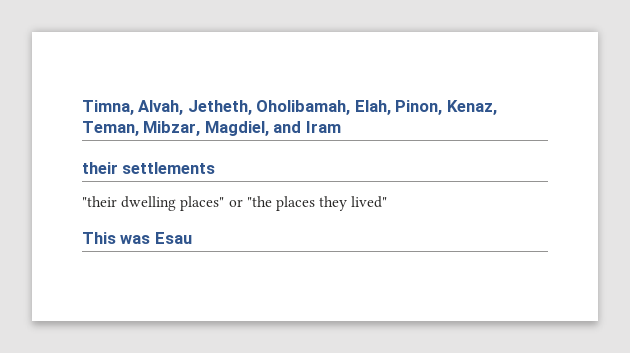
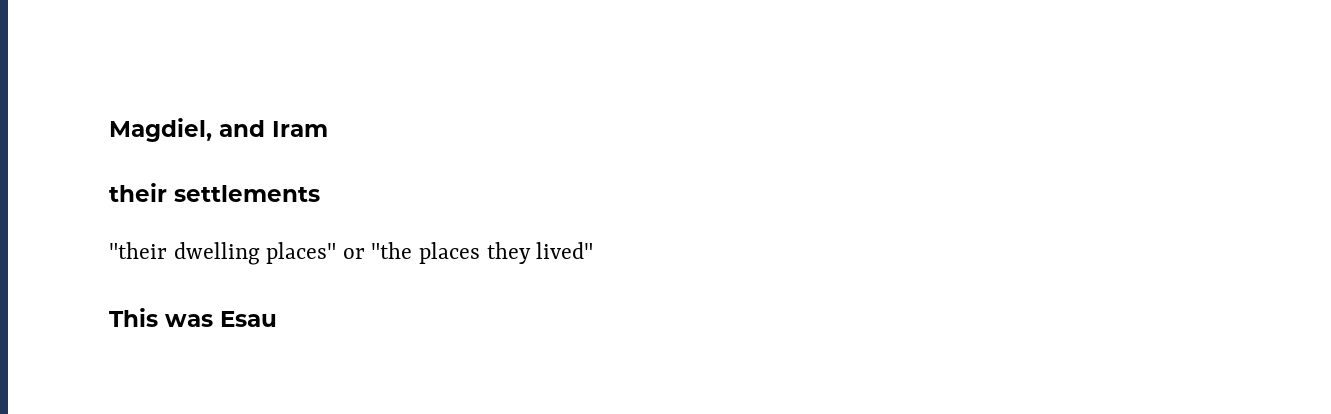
- Timna, Alvah, Jetheth, Oholibamah, Elah, Pinon, Kenaz, Teman, Mibzar, Magdiel, and Iram
+ Magdiel, and Iram

